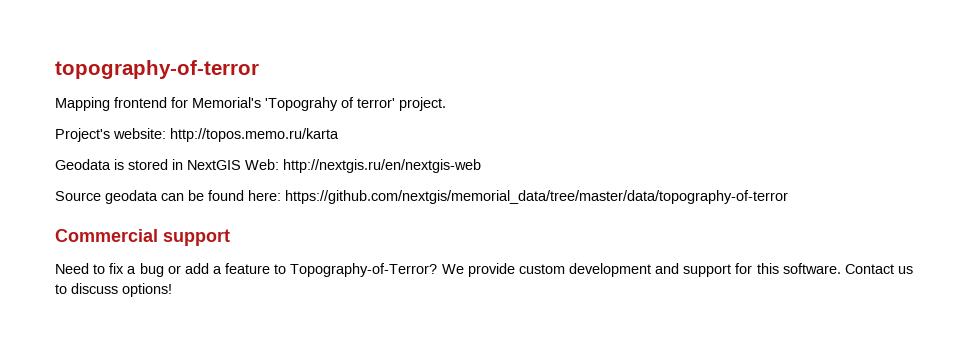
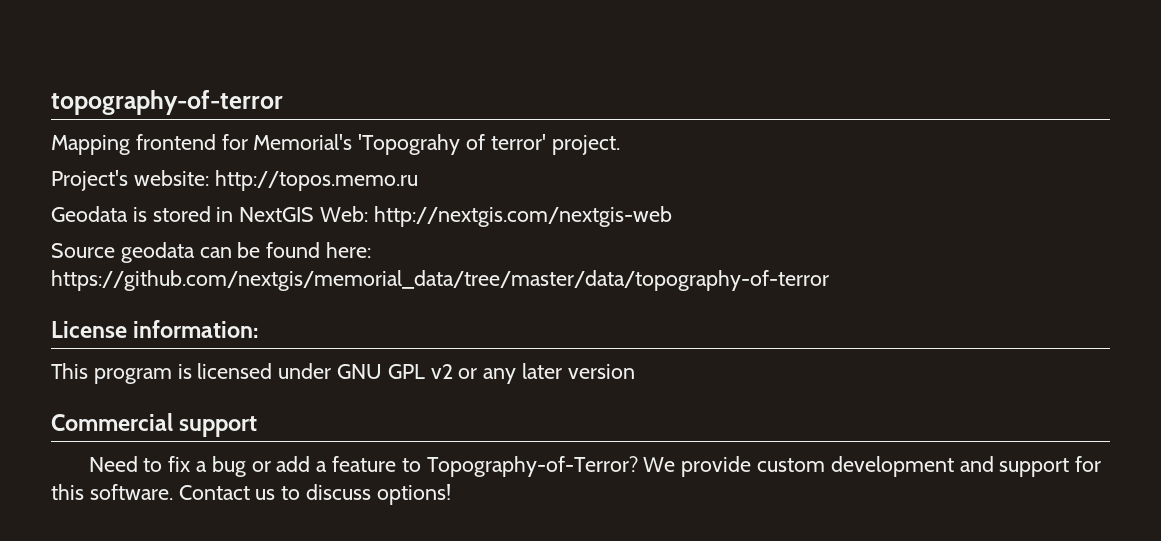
- Project's website: http://topos.memo.ru/karta
+ Project's website: http://topos.memo.ru
- Geodata is stored in NextGIS Web: http://nextgis.ru/en/nextgis-web
+ Geodata is stored in NextGIS Web: http://nextgis.com/nextgis-web
+ License information:
+ This program is licensed under GNU GPL v2 or any later version

